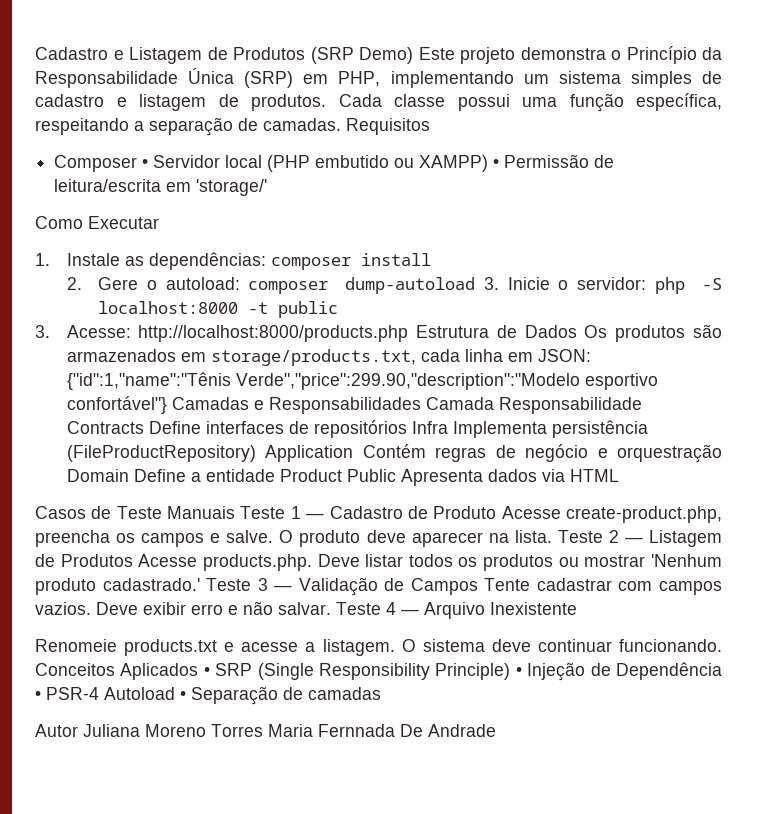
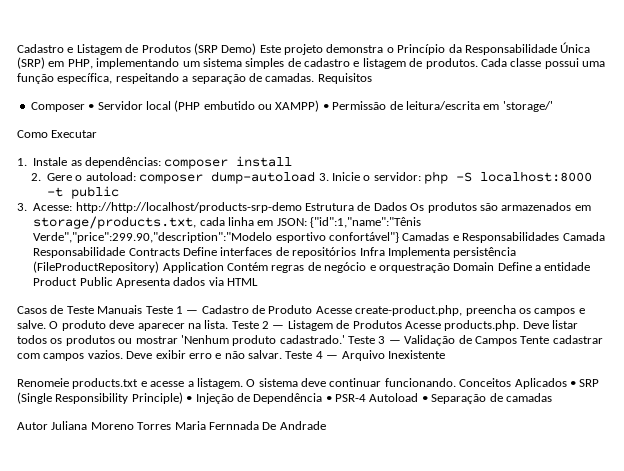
- 3. Acesse: http://localhost:8000/products.php Estrutura de Dados Os produtos são armazenados em storage/products.txt, cada linha em JSON: {"id":1,"name":"Tênis Verde","price":299.90,"description":"Modelo esportivo confortável"} Camadas e Responsabilidades Camada Responsabilidade Contracts Define interfaces de repositórios Infra Implementa persistência (FileProductRepository) Application Contém regras de negócio e orquestração Domain Define a entidade Product Public Apresenta dados via HTML
+ 3. Acesse: http://http://localhost/products-srp-demo Estrutura de Dados Os produtos são armazenados em storage/products.txt, cada linha em JSON: {"id":1,"name":"Tênis Verde","price":299.90,"description":"Modelo esportivo confortável"} Camadas e Responsabilidades Camada Responsabilidade Contracts Define interfaces de repositórios Infra Implementa persistência (FileProductRepository) Application Contém regras de negócio e orquestração Domain Define a entidade Product Public Apresenta dados via HTML

